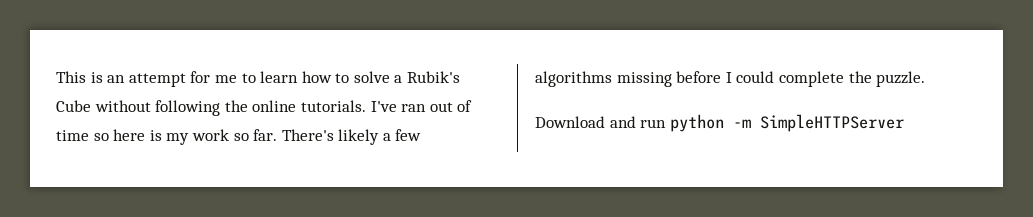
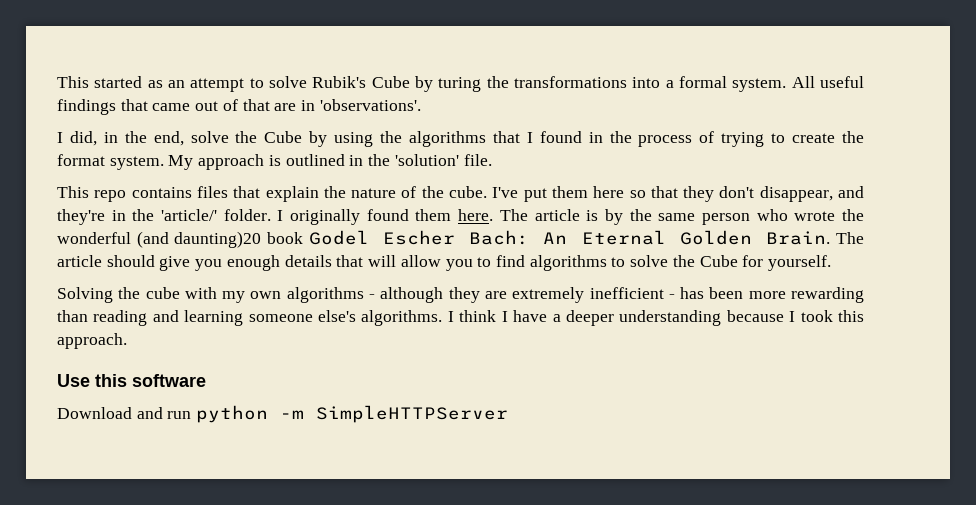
- This is an attempt for me to learn how to solve a Rubik's Cube without following the online tutorials. I've ran out of time so here is my work so far. There's likely a few algorithms missing before I could complete the puzzle.
+ This started as an attempt to solve Rubik's Cube by turing the transformations into a formal system. All useful findings that came out of that are in 'observations'.
+ I did, in the end, solve the Cube by using the algorithms that I found in the process of trying to create the format system. My approach is outlined in the 'solution' file.
+ This repo contains files that explain the nature of the cube. I've put them here so that they don't disappear, and they're in the 'article/' folder. I originally found them here. The article is by the same person who wrote the wonderful (and daunting)20 book Godel Escher Bach: An Eternal Golden Brain. The article should give you enough details that will allow you to find algorithms to solve the Cube for yourself.
+ Solving the cube with my own algorithms - although they are extremely inefficient - has been more rewarding than reading and learning someone else's algorithms. I think I have a deeper understanding because I took this approach.
+ Use this software

